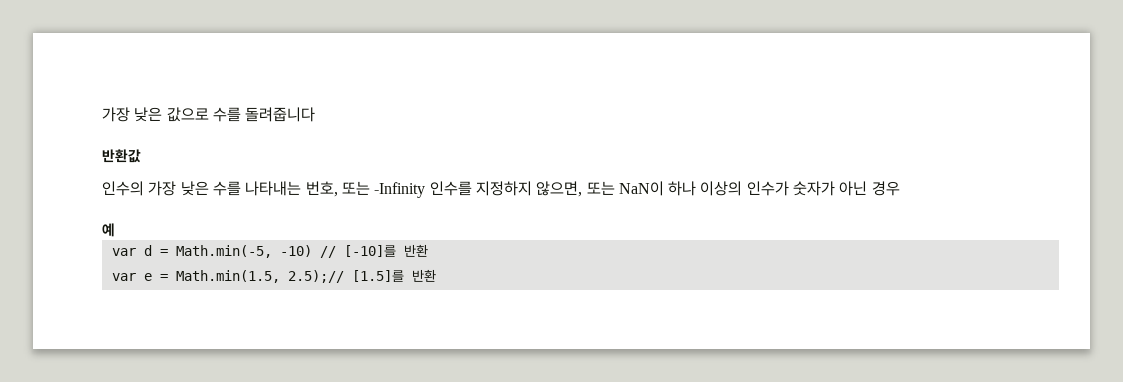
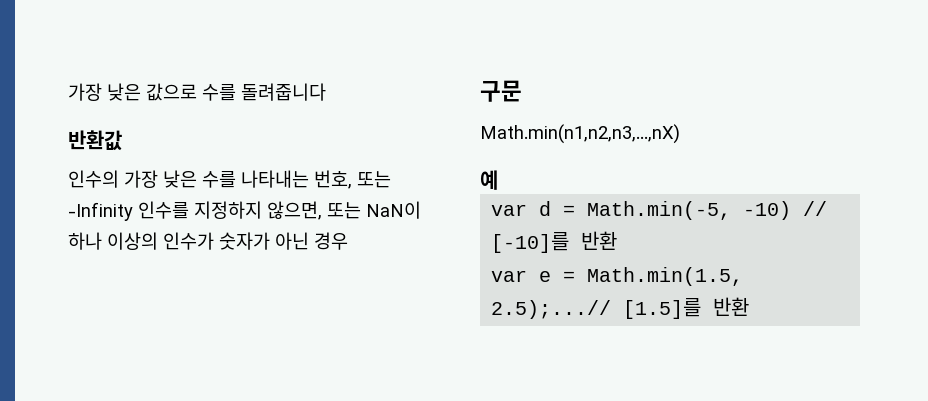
+ 구문
+ Math.min(n1,n2,n3,...,nX)
- var e = Math.min(1.5, 2.5);// [1.5]를 반환
+ var e = Math.min(1.5, 2.5);...// [1.5]를 반환

